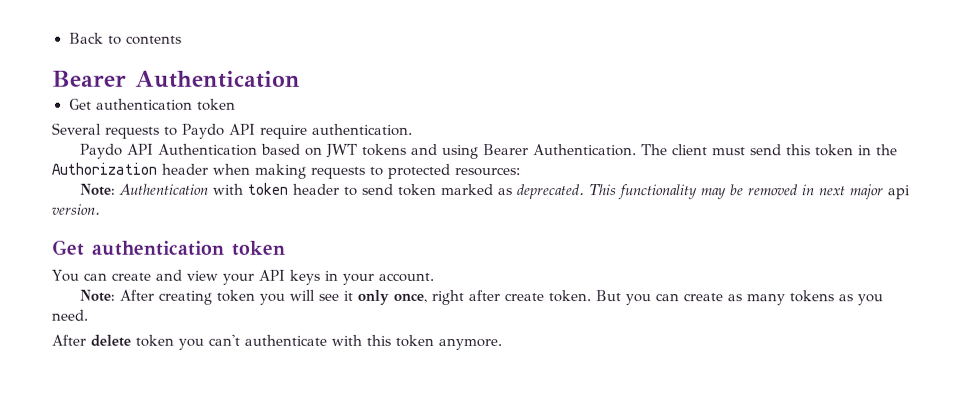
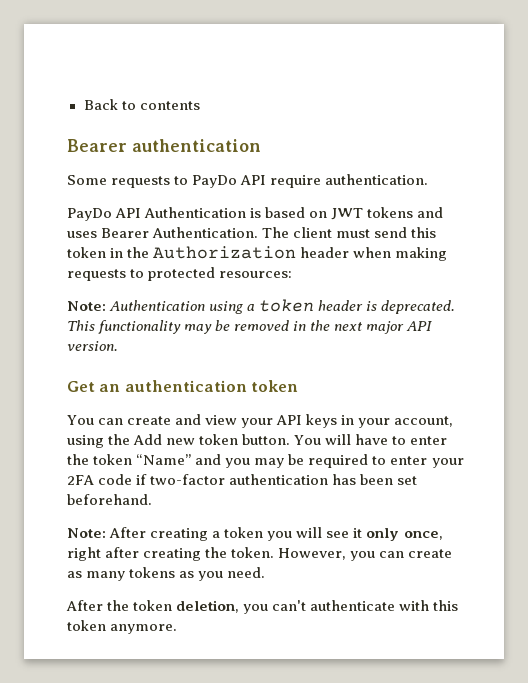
- Bearer Authentication
- Get authentication token
- Several requests to Paydo API require authentication.
+ Bearer authentication
+ Some requests to PayDo API require authentication.
- Paydo API Authentication based on JWT tokens and using Bearer Authentication.
+ PayDo API Authentication is based on JWT tokens and uses Bearer Authentication.
- Note: Authentication with token header to send token marked as deprecated.
+ Note: Authentication using a token header is deprecated.
- This functionality may be removed in next major api version.
- Get authentication token
+ This functionality may be removed in the next major API version.
+ Get an authentication token
- You can create and view your API keys in your account.
+ You can create and view your API keys in your account, using the Add new token button. You will have to enter the token “Name” and you may be required to enter your 2FA code if two-factor authentication has been set beforehand.
- Note: After creating token you will see it only once, right after create token. But you can create as many tokens as you need.
+ Note: After creating a token you will see it only once, right after creating the token. However, you can create as many tokens as you need.
- After delete token you can't authenticate with this token anymore.
+ After the token deletion, you can't authenticate with this token anymore.

